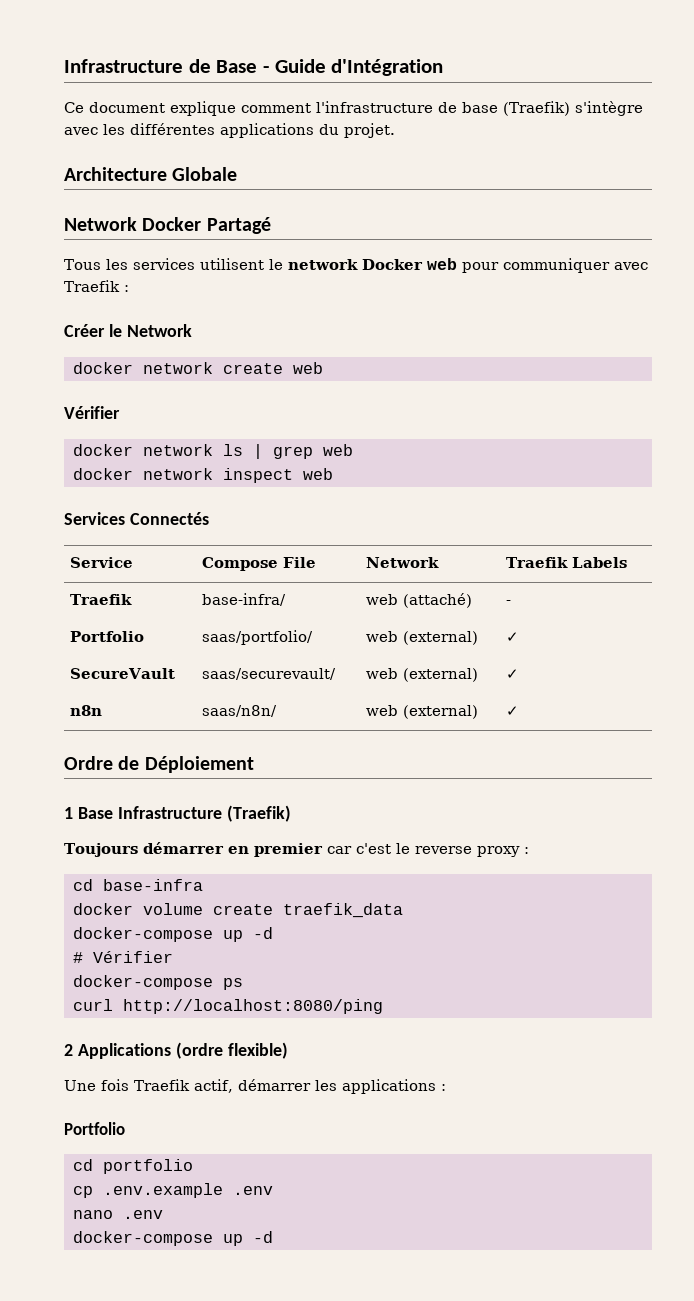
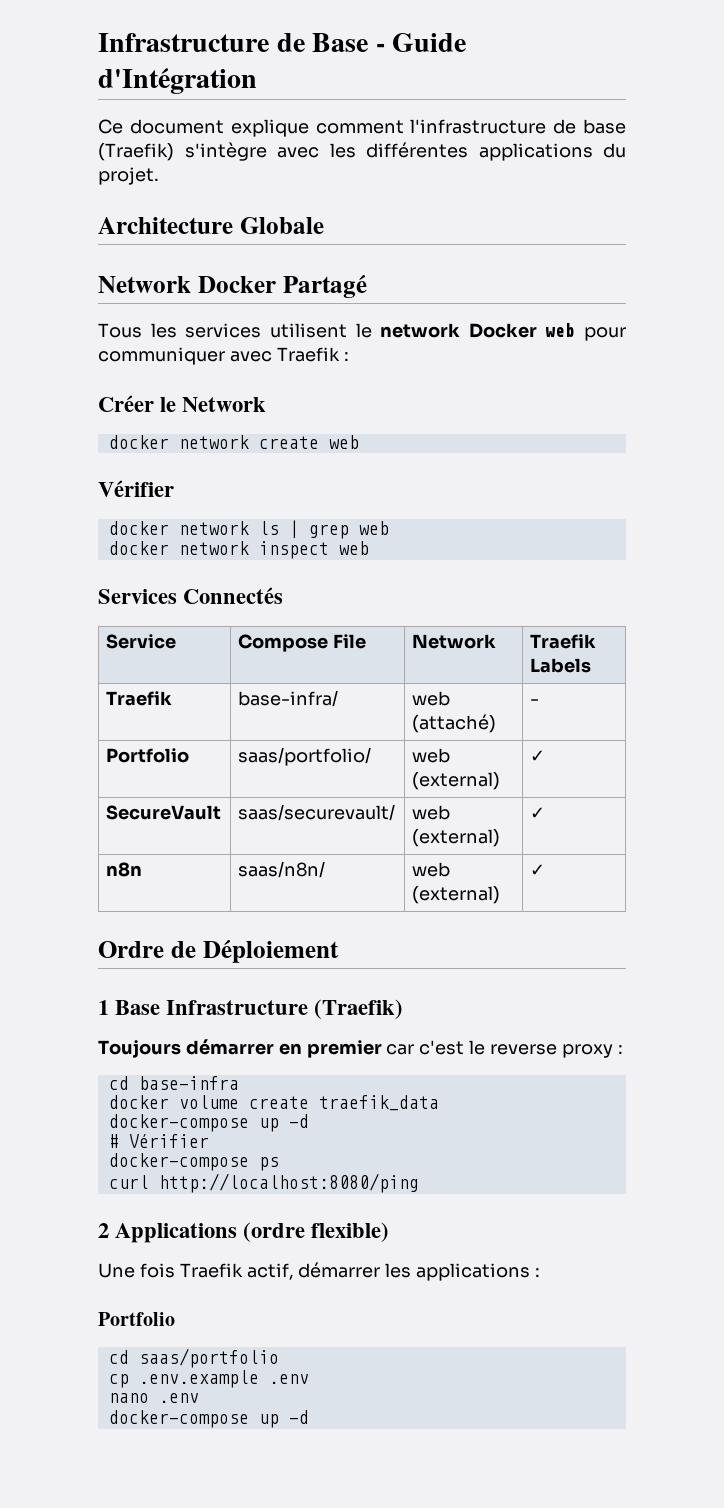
- cd portfolio
+ cd saas/portfolio

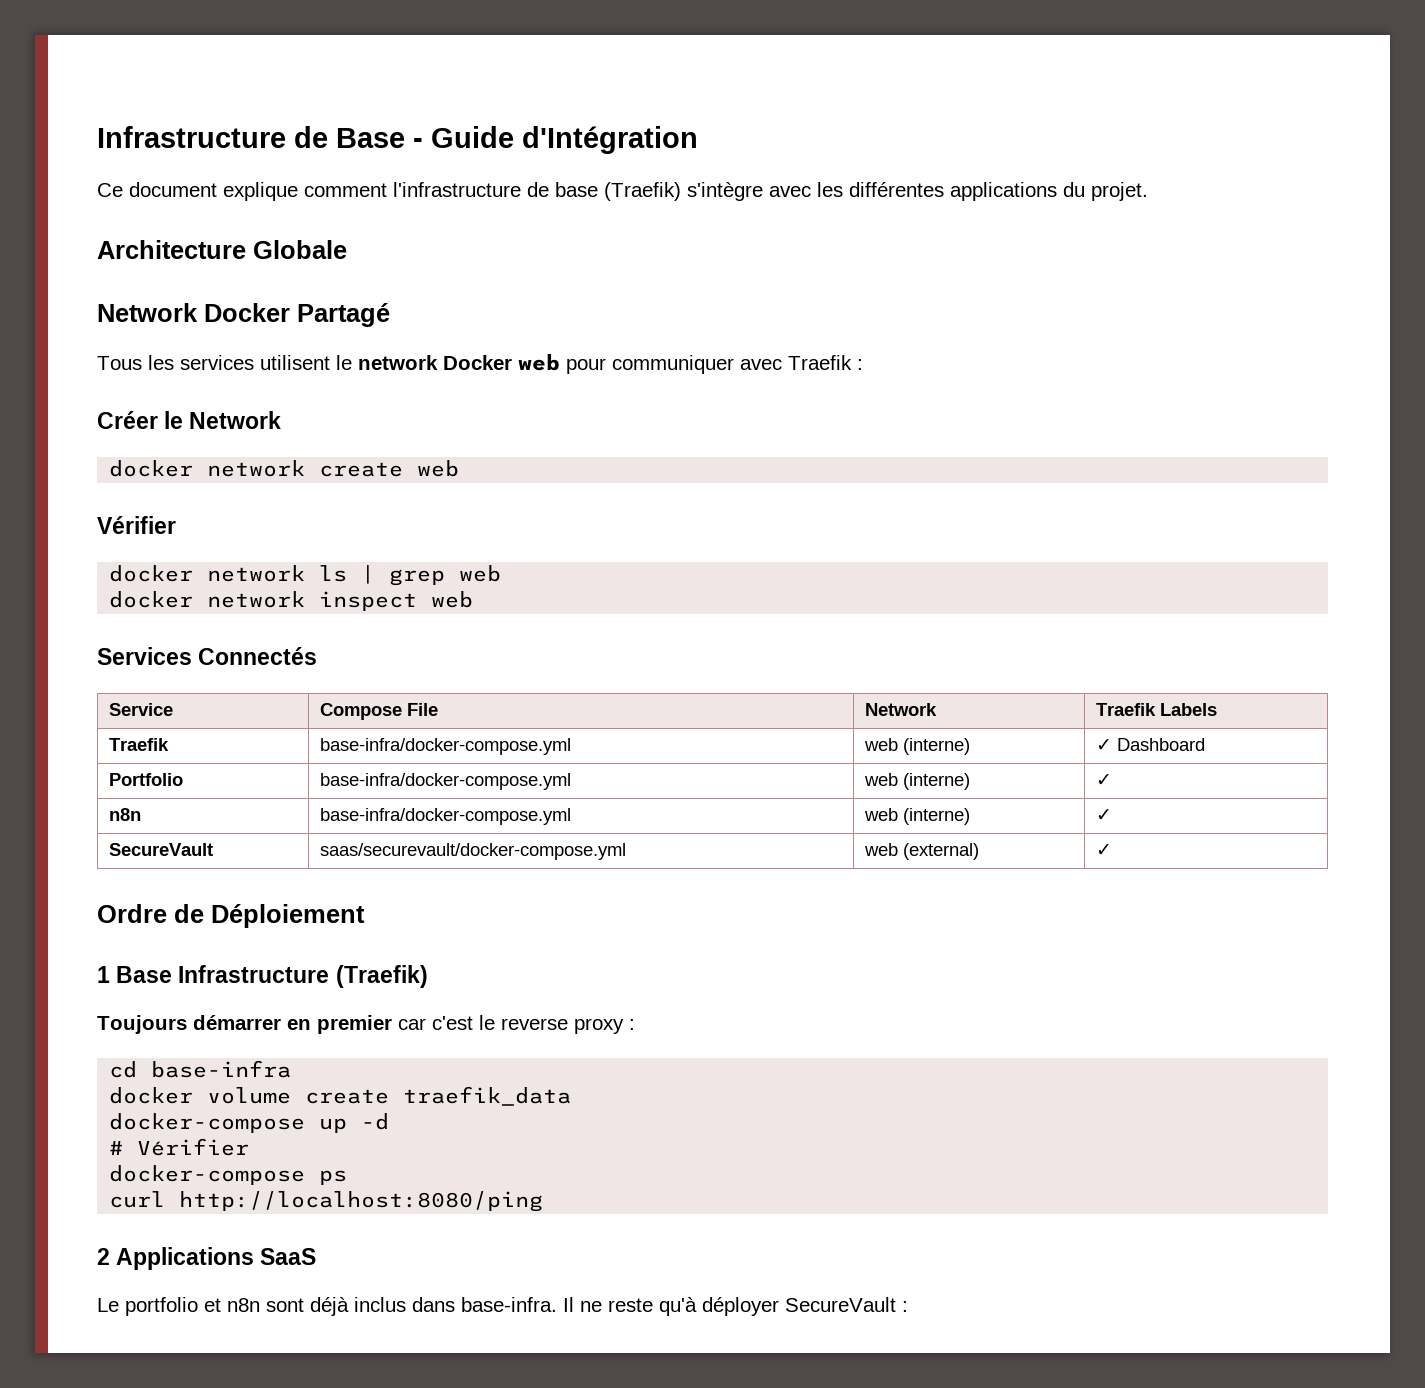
- Traefik | base-infra/ | web (attaché) | -
+ Traefik | base-infra/docker-compose.yml | web (interne) | ✓ Dashboard
- Portfolio | saas/portfolio/ | web (external) | ✓
- SecureVault | saas/securevault/ | web (external) | ✓
- n8n | saas/n8n/ | web (external) | ✓
+ Portfolio | base-infra/docker-compose.yml | web (interne) | ✓
+ n8n | base-infra/docker-compose.yml | web (interne) | ✓
+ SecureVault | saas/securevault/docker-compose.yml | web (external) | ✓
- 2 Applications (ordre flexible)
- Une fois Traefik actif, démarrer les applications :
- Portfolio
- cd saas/portfolio
- cp .env.example .env
- nano .env
- docker-compose up -d
+ 2 Applications SaaS
+ Le portfolio et n8n sont déjà inclus dans base-infra. Il ne reste qu'à déployer SecureVault :

